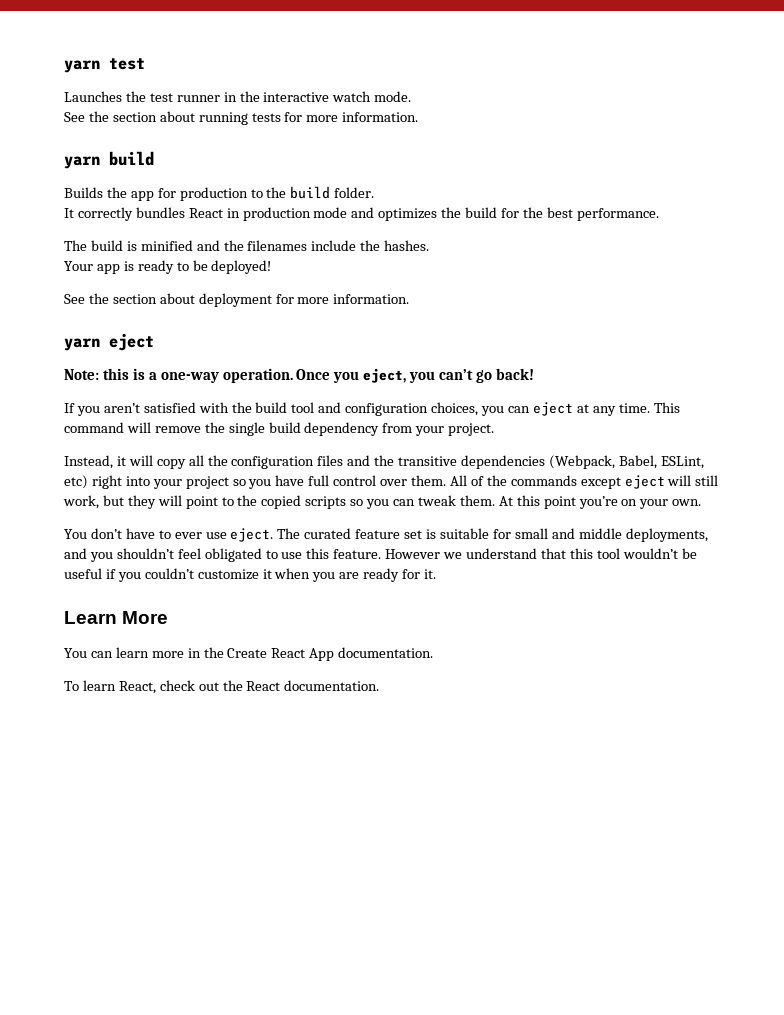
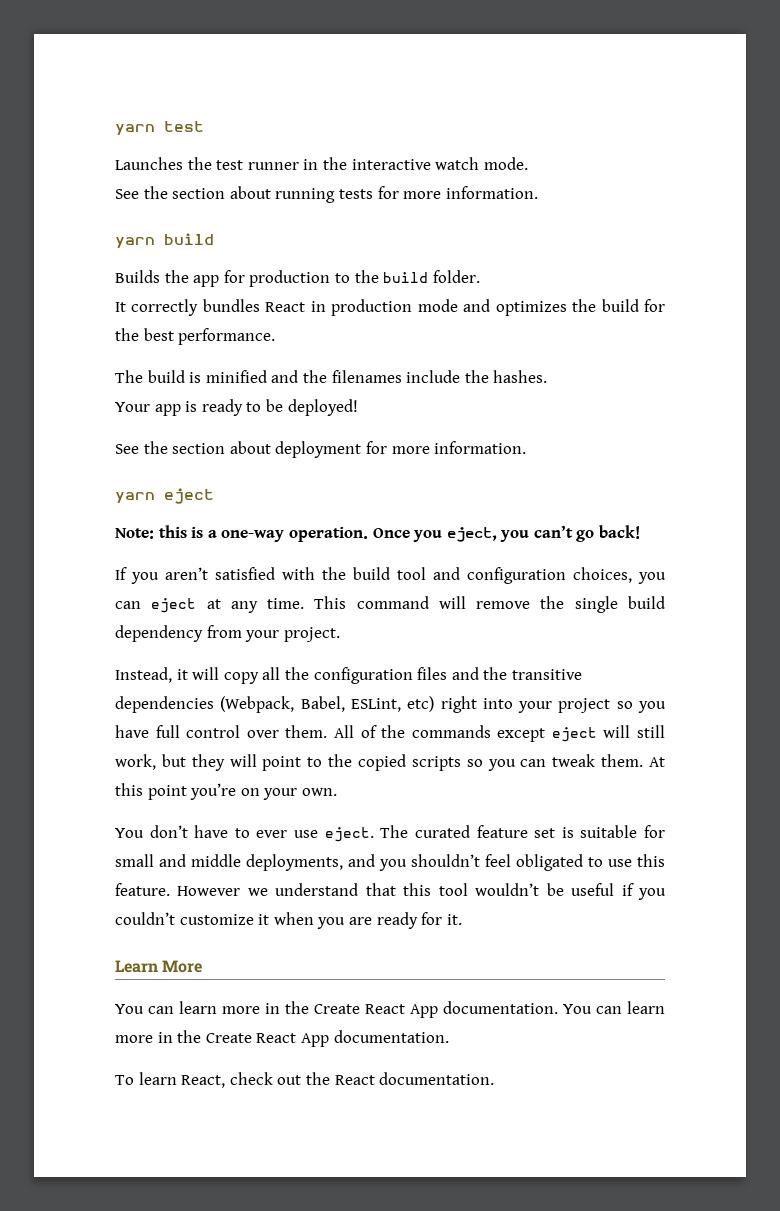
- You can learn more in the Create React App documentation.
+ You can learn more in the Create React App documentation. You can learn more in the Create React App documentation.

